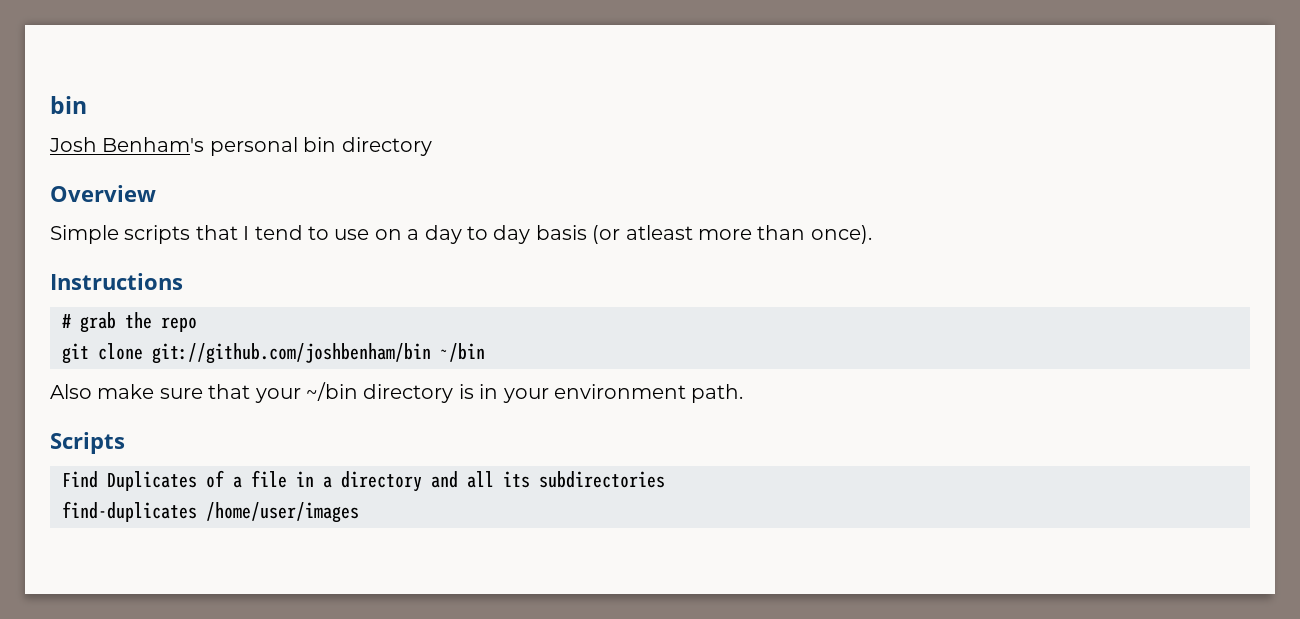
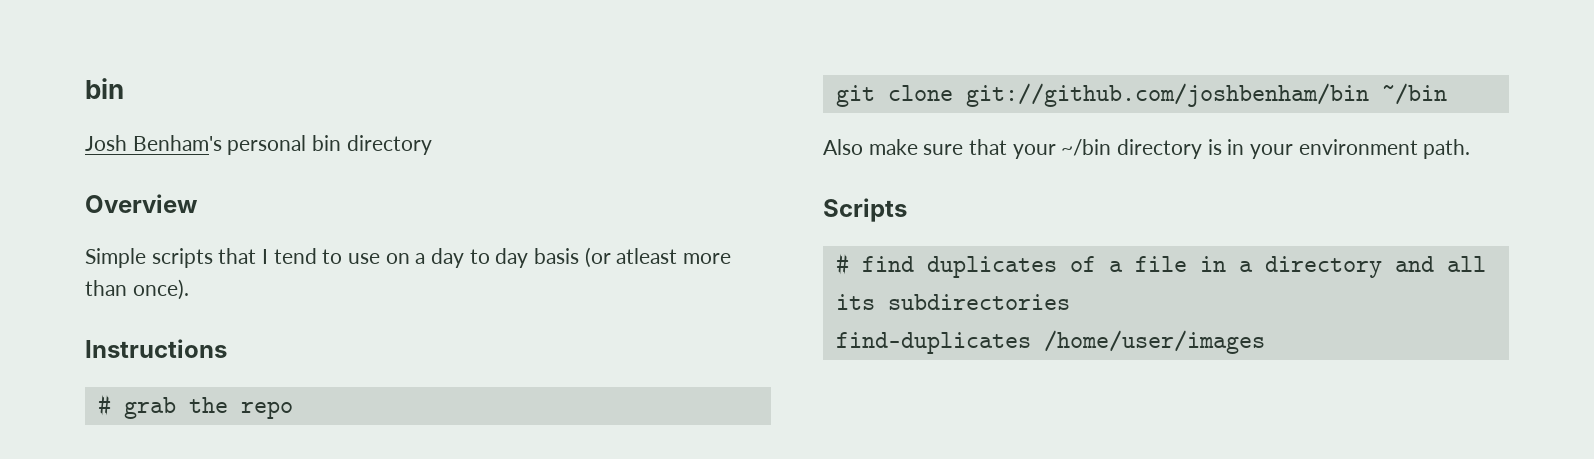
- Find Duplicates of a file in a directory and all its subdirectories
+ # find duplicates of a file in a directory and all its subdirectories

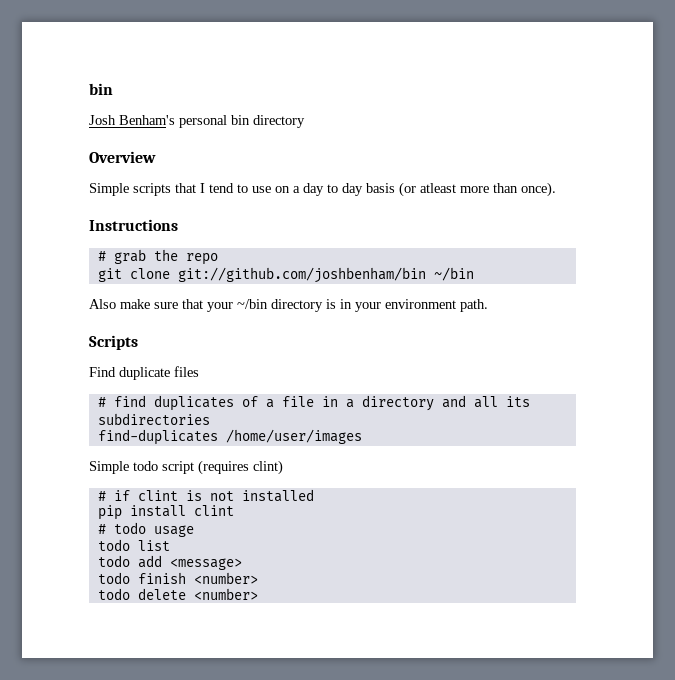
+ Find duplicate files
+ Simple todo script (requires clint)
+ # if clint is not installed
+ pip install clint
+ # todo usage
+ todo list
+ todo add <message>
+ todo finish <number>
+ todo delete <number>

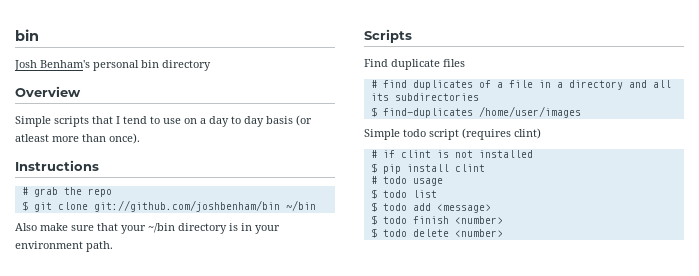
- git clone git://github.com/joshbenham/bin ~/bin
+ $ git clone git://github.com/joshbenham/bin ~/bin
- find-duplicates /home/user/images
+ $ find-duplicates /home/user/images
- pip install clint
+ $ pip install clint
- todo list
+ $ todo list
- todo add <message>
+ $ todo add <message>
- todo finish <number>
+ $ todo finish <number>
- todo delete <number>
+ $ todo delete <number>

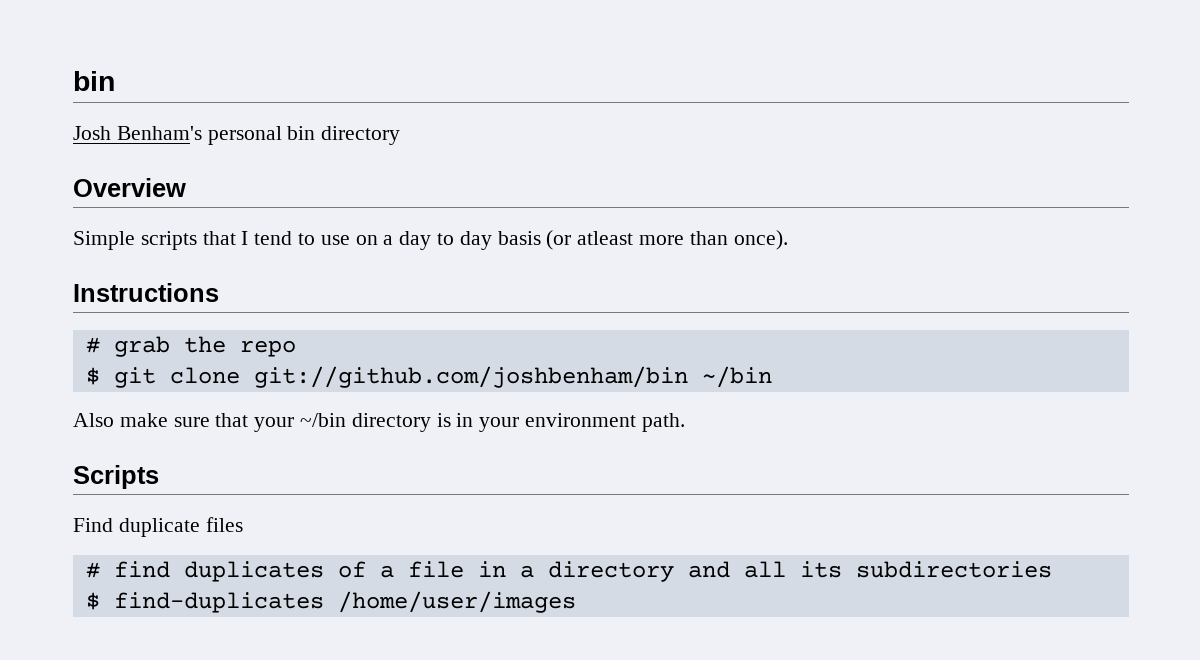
- Simple todo script (requires clint)
- # if clint is not installed
- $ pip install clint
- # todo usage
- $ todo list
- $ todo add <message>
- $ todo finish <number>
- $ todo delete <number>

